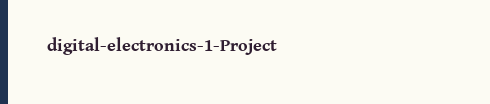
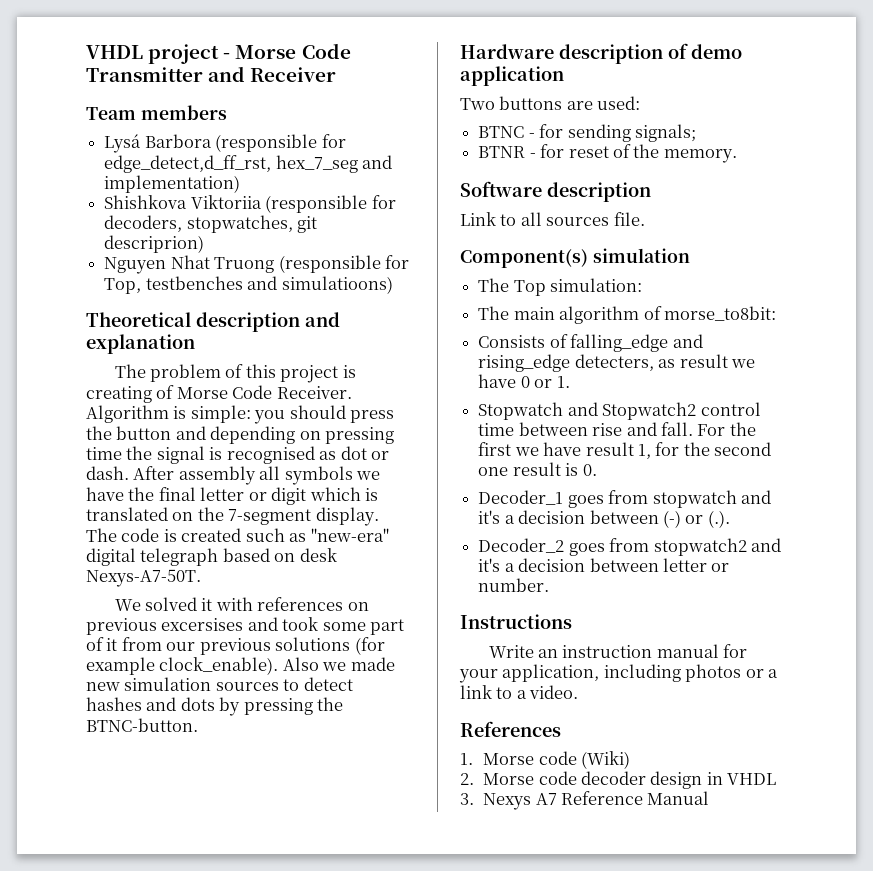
- digital-electronics-1-Project
+ VHDL project - Morse Code Transmitter and Receiver
+ Team members
+ Lysá Barbora (responsible for edge_detect,d_ff_rst, hex_7_seg and implementation)
+ Shishkova Viktoriia (responsible for decoders, stopwatches, git descriprion)
+ Nguyen Nhat Truong (responsible for Top, testbenches and simulatioons)
+ Theoretical description and explanation
+ The problem of this project is creating of Morse Code Receiver. Algorithm is simple: you should press the button and depending on pressing time the signal is recognised as dot or dash. After assembly all symbols we have the final letter or digit which is translated on the 7-segment display. The code is created such as "new-era" digital telegraph based on desk Nexys-A7-50T.
+ We solved it with references on previous excersises and took some part of it from our previous solutions (for example clock_enable). Also we made new simulation sources to detect hashes and dots by pressing the BTNC-button.
+ Hardware description of demo application
+ Two buttons are used:
+ BTNC - for sending signals;
+ BTNR - for reset of the memory.
+ Software description
+ Link to all sources file.
+ Component(s) simulation
+ The Top simulation:
+ The main algorithm of morse_to8bit:
+ Consists of falling_edge and rising_edge detecters, as result we have 0 or 1.
+ Stopwatch and Stopwatch2 control time between rise and fall. For the first we have result 1, for the second one result is 0.
+ Decoder_1 goes from stopwatch and it's a decision between (-) or (.).
+ Decoder_2 goes from stopwatch2 and it's a decision between letter or number.
+ Instructions
+ Write an instruction manual for your application, including photos or a link to a video.
+ References
+ 1. Morse code (Wiki)
+ 2. Morse code decoder design in VHDL
+ 3. Nexys A7 Reference Manual

